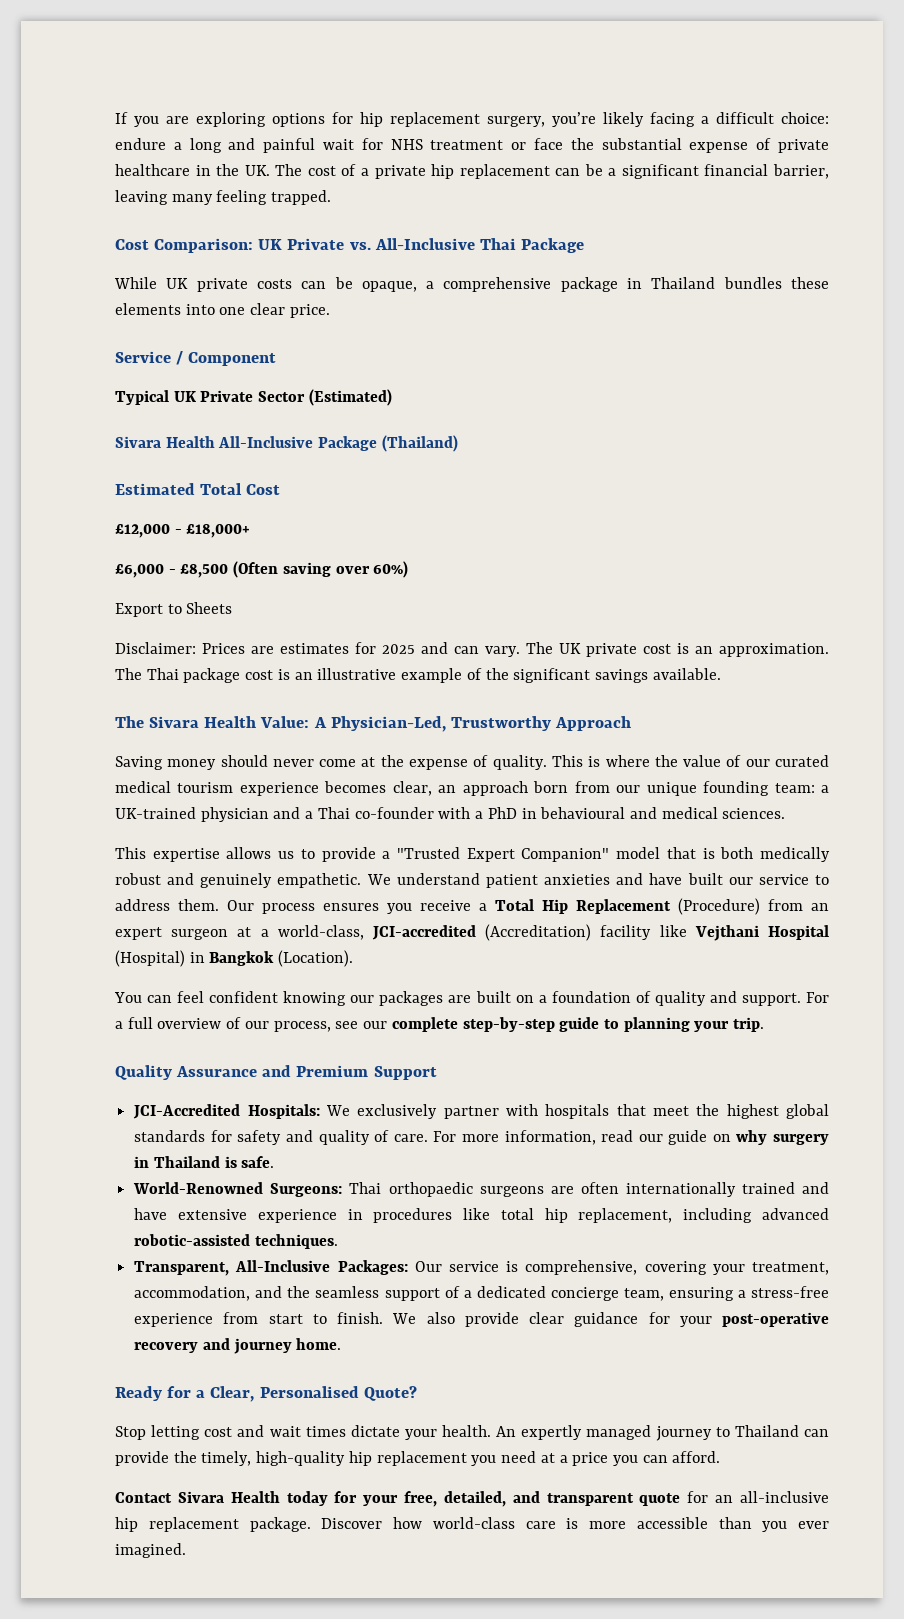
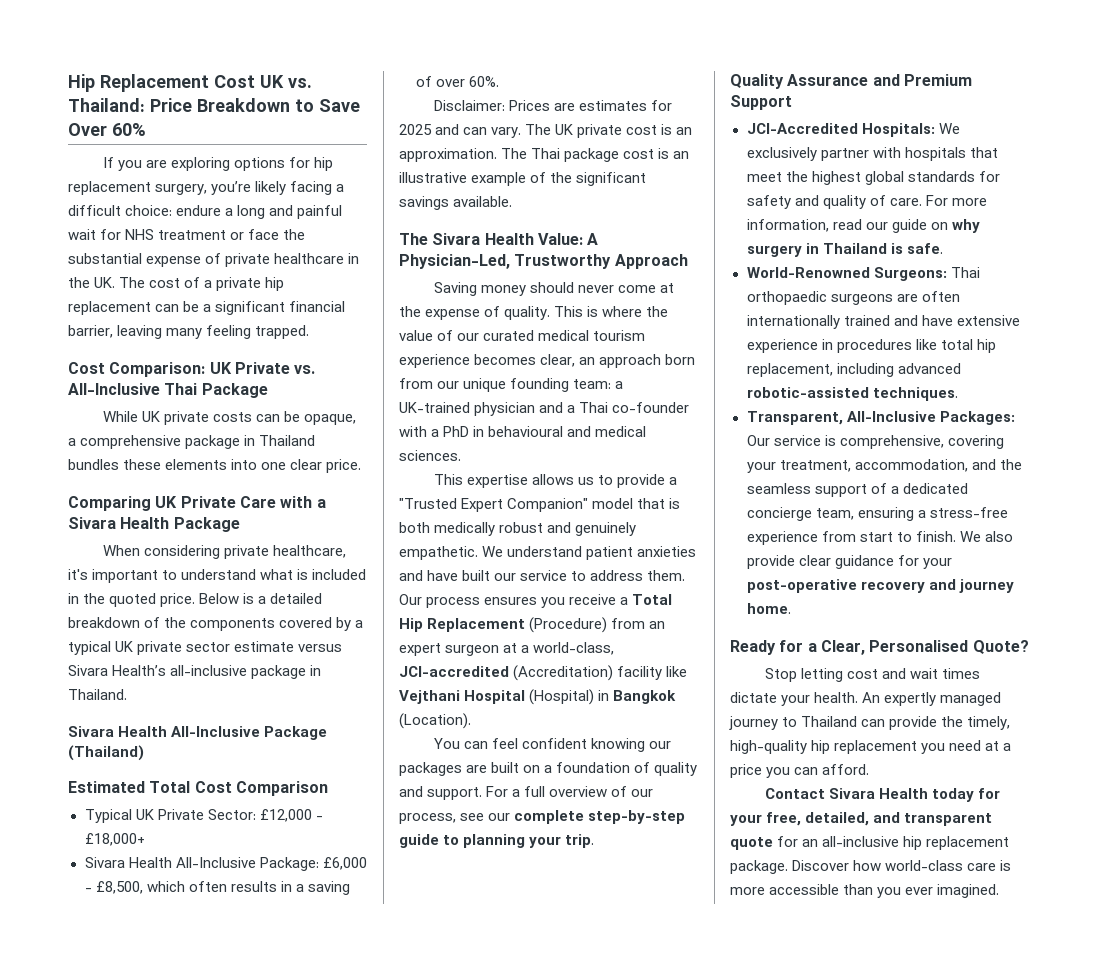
+ Hip Replacement Cost UK vs. Thailand: Price Breakdown to Save Over 60%
- Service / Component
- Typical UK Private Sector (Estimated)
+ Comparing UK Private Care with a Sivara Health Package
+ When considering private healthcare, it's important to understand what is included in the quoted price. Below is a detailed breakdown of the components covered by a typical UK private sector estimate versus Sivara Health’s all-inclusive package in Thailand.
- Estimated Total Cost
- £12,000 - £18,000+
- £6,000 - £8,500 (Often saving over 60%)
- Export to Sheets
+ Estimated Total Cost Comparison
+ Typical UK Private Sector: £12,000 - £18,000+
+ Sivara Health All-Inclusive Package: £6,000 - £8,500, which often results in a saving of over 60%.

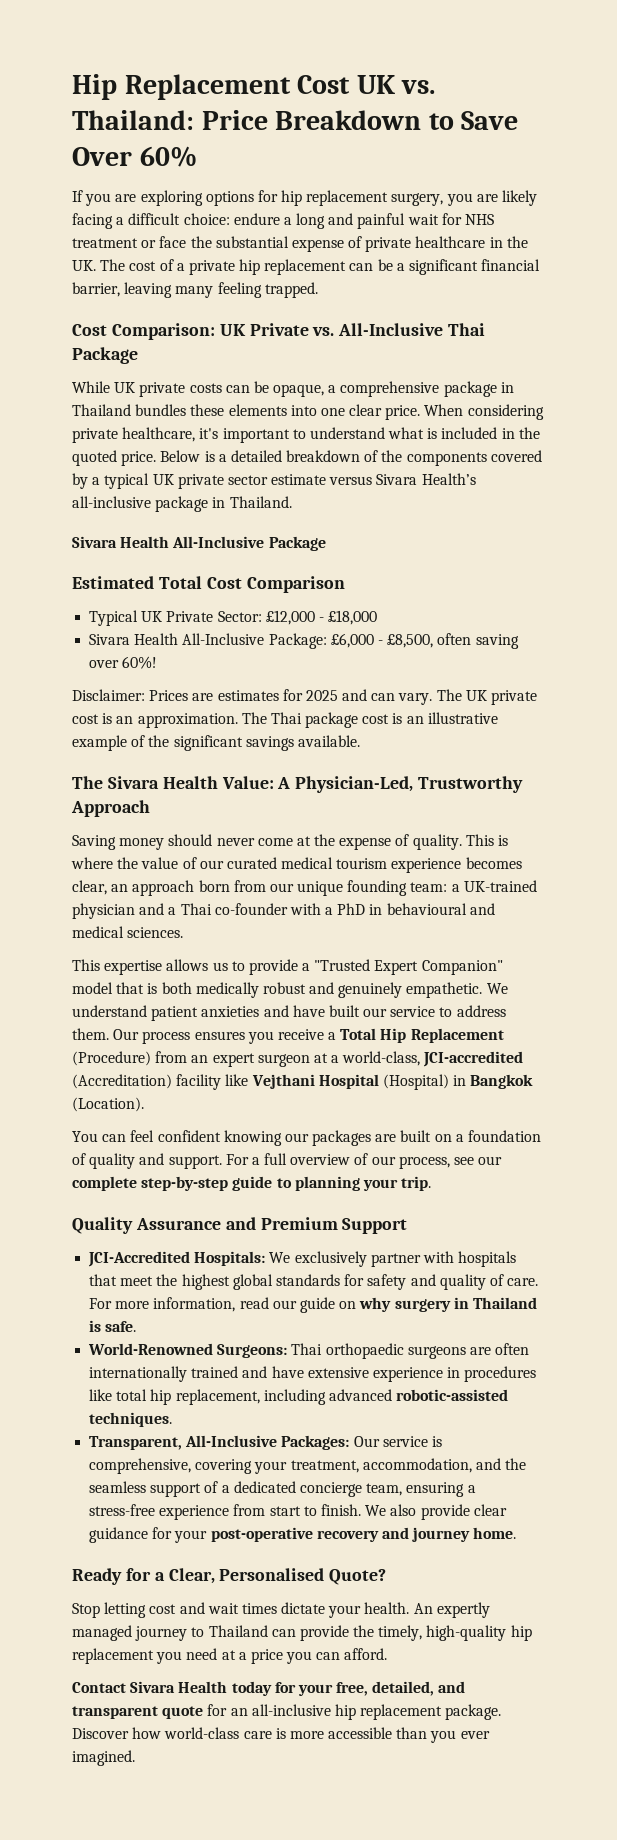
- If you are exploring options for hip replacement surgery, you’re likely facing a difficult choice: endure a long and painful wait for NHS treatment or face the substantial expense of private healthcare in the UK. The cost of a private hip replacement can be a significant financial barrier, leaving many feeling trapped.
+ If you are exploring options for hip replacement surgery, you are likely facing a difficult choice: endure a long and painful wait for NHS treatment or face the substantial expense of private healthcare in the UK. The cost of a private hip replacement can be a significant financial barrier, leaving many feeling trapped.
- While UK private costs can be opaque, a comprehensive package in Thailand bundles these elements into one clear price.
- Comparing UK Private Care with a Sivara Health Package
- When considering private healthcare, it's important to understand what is included in the quoted price.
+ While UK private costs can be opaque, a comprehensive package in Thailand bundles these elements into one clear price. When considering private healthcare, it's important to understand what is included in the quoted price.
- Sivara Health All-Inclusive Package (Thailand)
+ Sivara Health All-Inclusive Package
- Typical UK Private Sector: £12,000 - £18,000+
+ Typical UK Private Sector: £12,000 - £18,000
- Sivara Health All-Inclusive Package: £6,000 - £8,500, which often results in a saving of over 60%.
+ Sivara Health All-Inclusive Package: £6,000 - £8,500, often saving over 60%!

